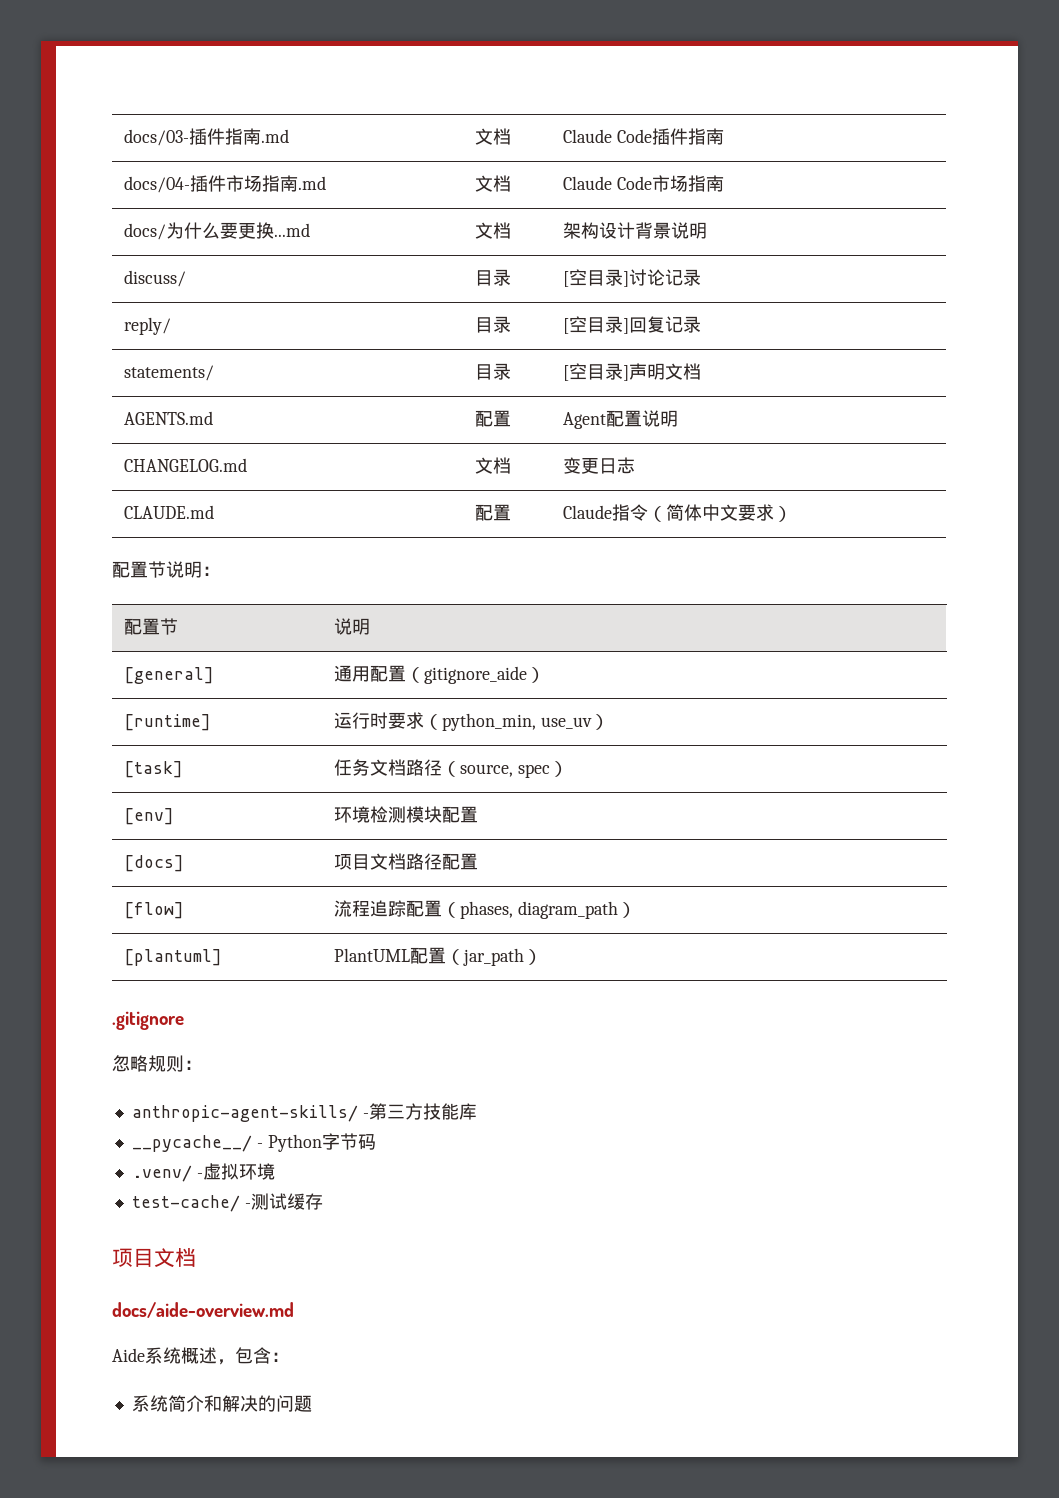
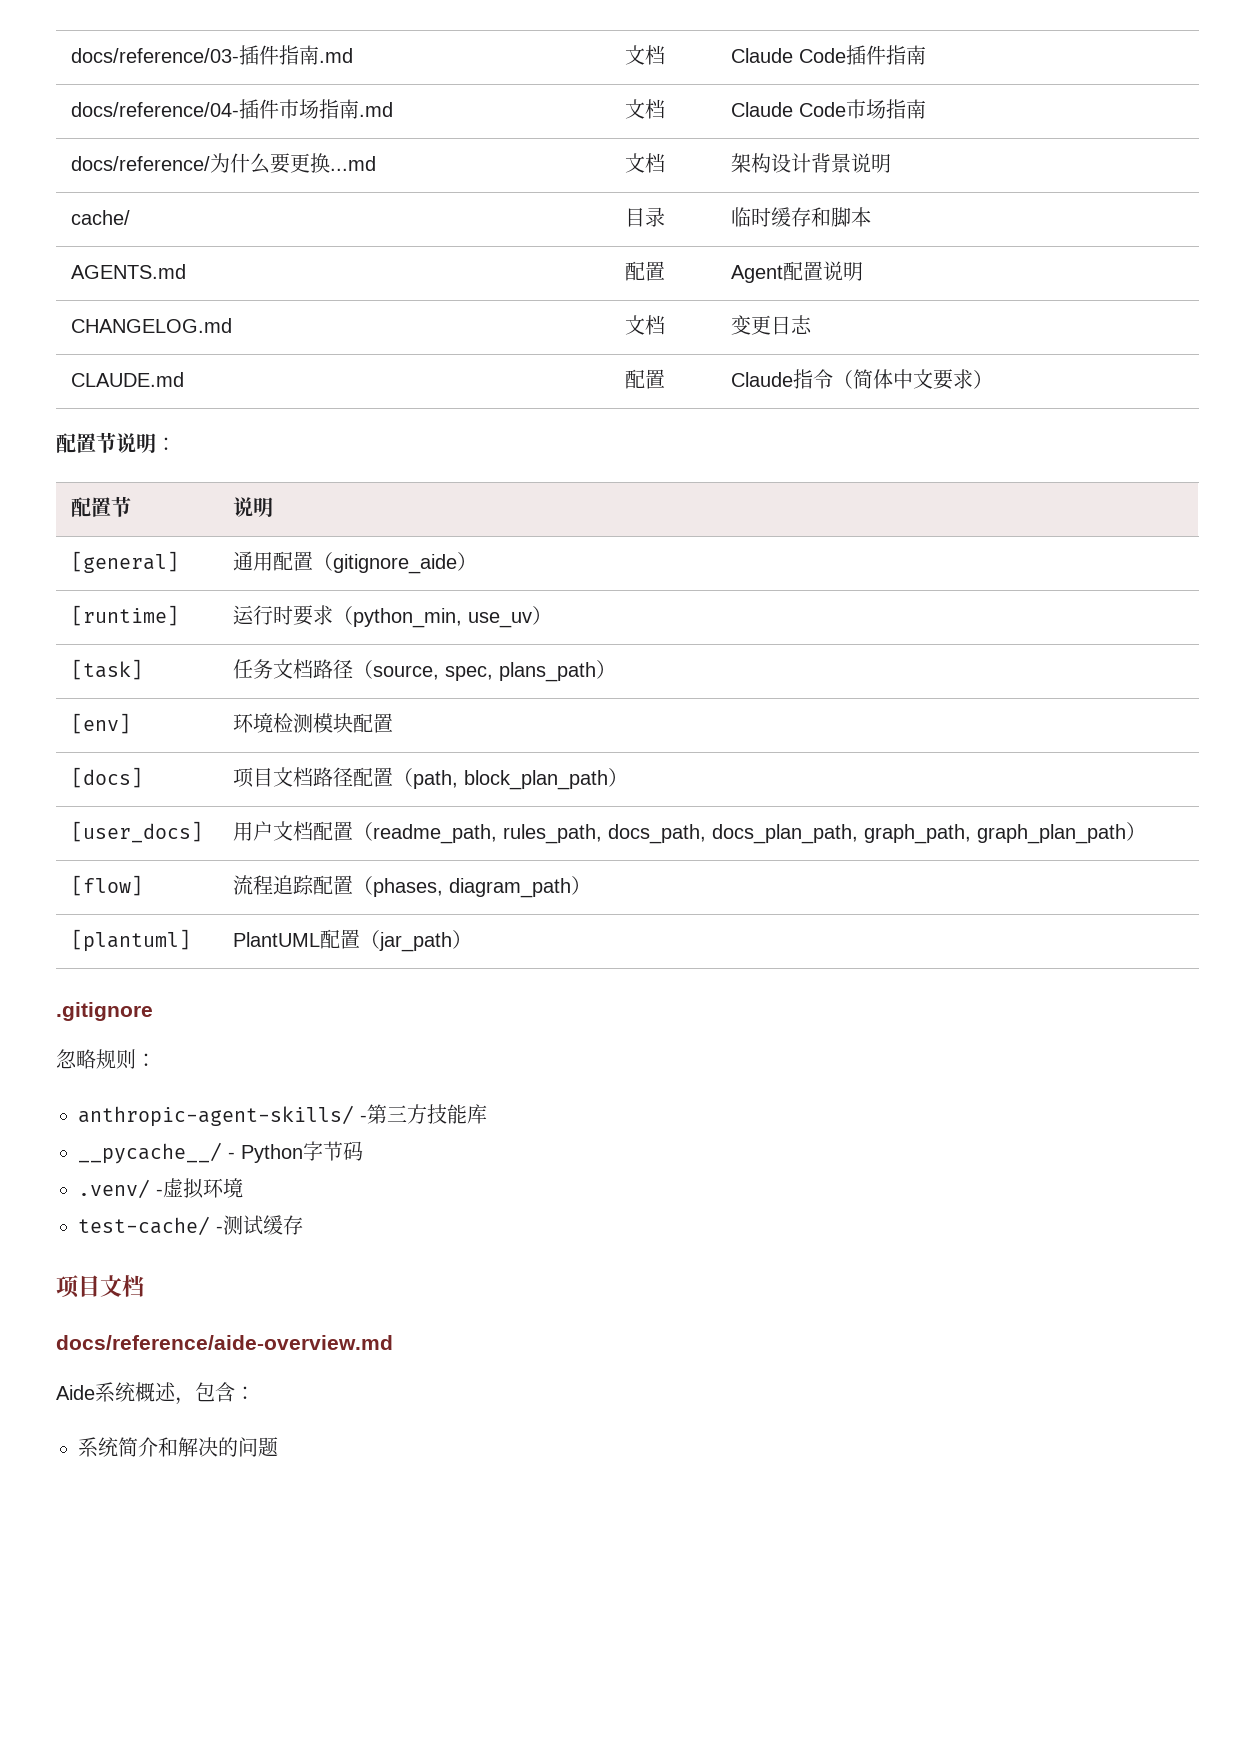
- docs/03-插件指南.md | 文档 | Claude Code插件指南
+ docs/reference/03-插件指南.md | 文档 | Claude Code插件指南
- docs/04-插件市场指南.md | 文档 | Claude Code市场指南
+ docs/reference/04-插件市场指南.md | 文档 | Claude Code市场指南
- docs/为什么要更换...md | 文档 | 架构设计背景说明
+ docs/reference/为什么要更换...md | 文档 | 架构设计背景说明
- discuss/ | 目录 | [空目录]讨论记录
- reply/ | 目录 | [空目录]回复记录
- statements/ | 目录 | [空目录]声明文档
+ cache/ | 目录 | 临时缓存和脚本
- [task] | 任务文档路径（source, spec）
+ [task] | 任务文档路径（source, spec, plans_path）
- [docs] | 项目文档路径配置
+ [docs] | 项目文档路径配置（path, block_plan_path）
+ [user_docs] | 用户文档配置（readme_path, rules_path, docs_path, docs_plan_path, graph_path, graph_plan_path）
- docs/aide-overview.md
+ docs/reference/aide-overview.md

